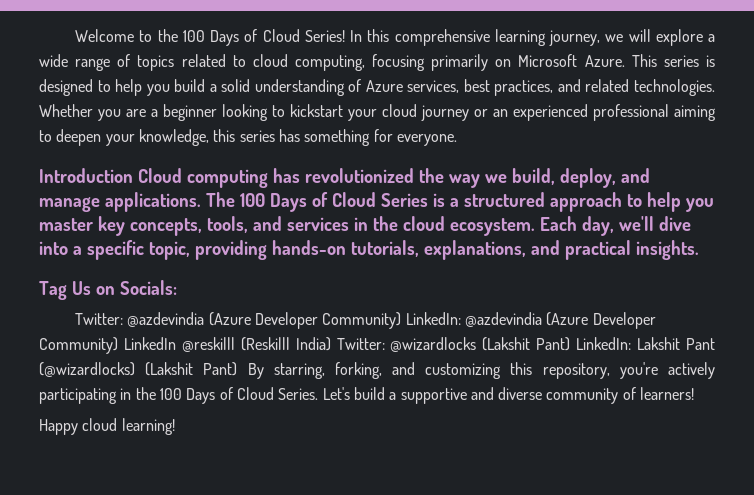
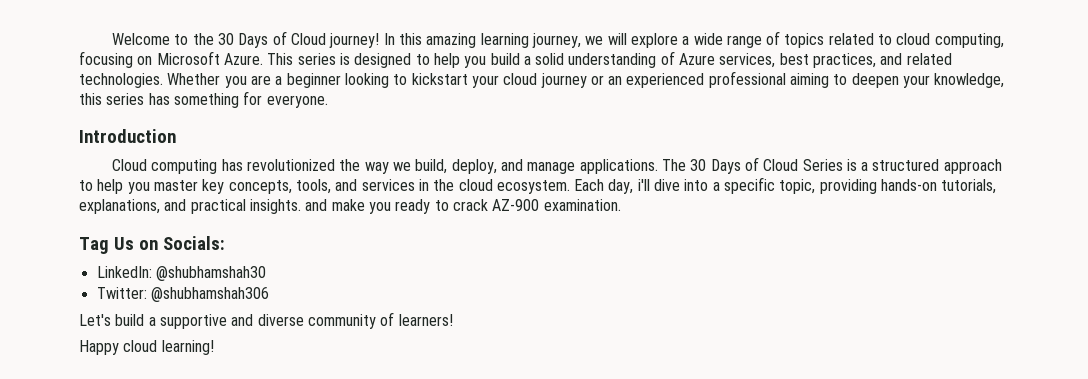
- Welcome to the 100 Days of Cloud Series!
+ Welcome to the 30 Days of Cloud journey!
- In this comprehensive learning journey, we will explore a wide range of topics related to cloud computing, focusing primarily on Microsoft Azure.
+ In this amazing learning journey, we will explore a wide range of topics related to cloud computing, focusing on Microsoft Azure.
- Introduction Cloud computing has revolutionized the way we build, deploy, and manage applications.
+ Introduction
+ Cloud computing has revolutionized the way we build, deploy, and manage applications.
- The 100 Days of Cloud Series is a structured approach to help you master key concepts, tools, and services in the cloud ecosystem.
+ The 30 Days of Cloud Series is a structured approach to help you master key concepts, tools, and services in the cloud ecosystem.
- Each day, we'll dive into a specific topic, providing hands-on tutorials, explanations, and practical insights.
+ Each day, i'll dive into a specific topic, providing hands-on tutorials, explanations, and practical insights. and make you ready to crack AZ-900 examination.
- Twitter: @azdevindia (Azure Developer Community) LinkedIn: @azdevindia (Azure Developer Community) LinkedIn @reskilll (Reskilll India) Twitter: @wizardlocks (Lakshit Pant) LinkedIn: Lakshit Pant (@wizardlocks) (Lakshit Pant) By starring, forking, and customizing this repository, you're actively participating in the 100 Days of Cloud Series. Let's build a supportive and diverse community of learners!
+ LinkedIn: @shubhamshah30
+ Twitter: @shubhamshah306
+ Let's build a supportive and diverse community of learners!

